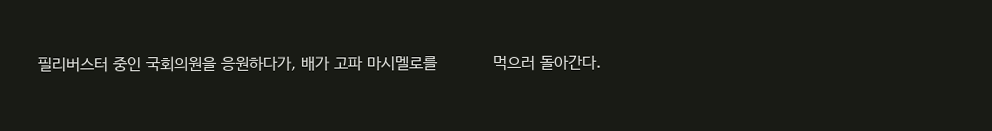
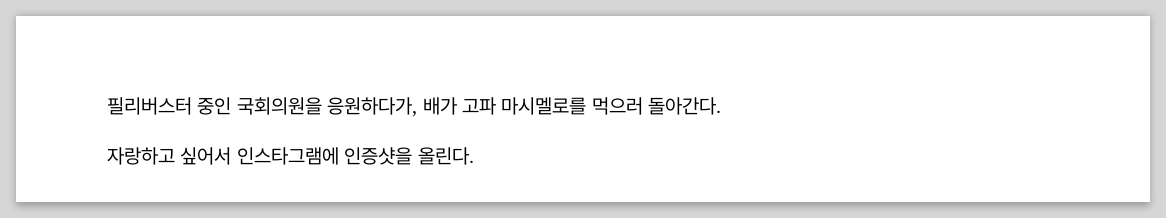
+ 자랑하고 싶어서 인스타그램에 인증샷을 올린다.

